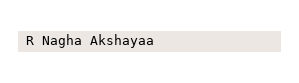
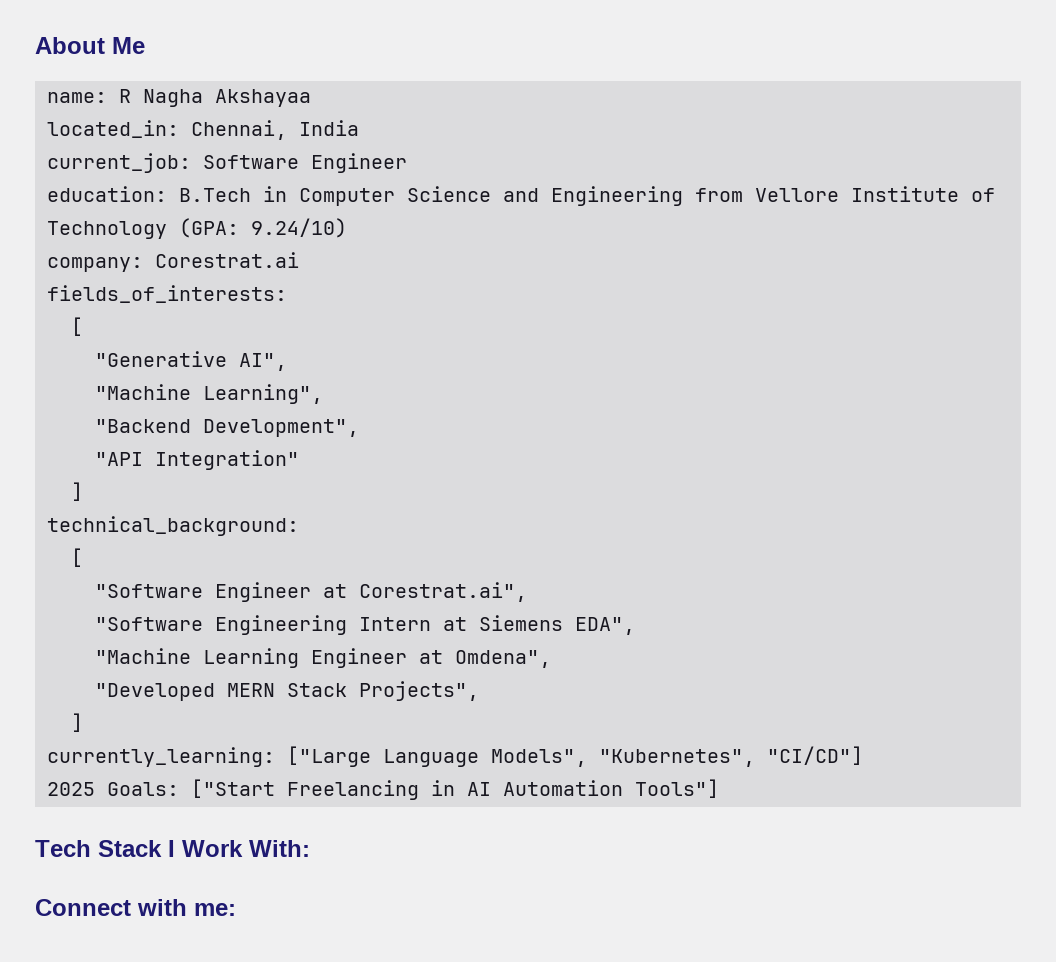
- R Nagha Akshayaa
+ About Me
+ name: R Nagha Akshayaa
+ located_in: Chennai, India
+ current_job: Software Engineer
+ education: B.Tech in Computer Science and Engineering from Vellore Institute of Technology (GPA: 9.24/10)
+ company: Corestrat.ai
+ fields_of_interests:
+ [
+ "Generative AI",
+ "Machine Learning",
+ "Backend Development",
+ "API Integration"
+ ]
+ technical_background:
+ [
+ "Software Engineer at Corestrat.ai",
+ "Software Engineering Intern at Siemens EDA",
+ "Machine Learning Engineer at Omdena",
+ "Developed MERN Stack Projects",
+ ]
+ currently_learning: ["Large Language Models", "Kubernetes", "CI/CD"]
+ 2025 Goals: ["Start Freelancing in AI Automation Tools"]
+ Tech Stack I Work With:
+ Connect with me:

